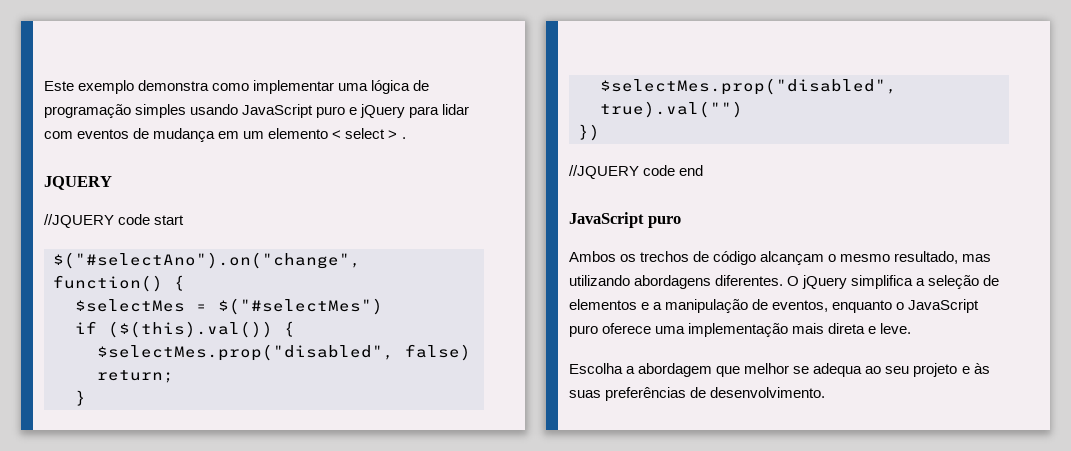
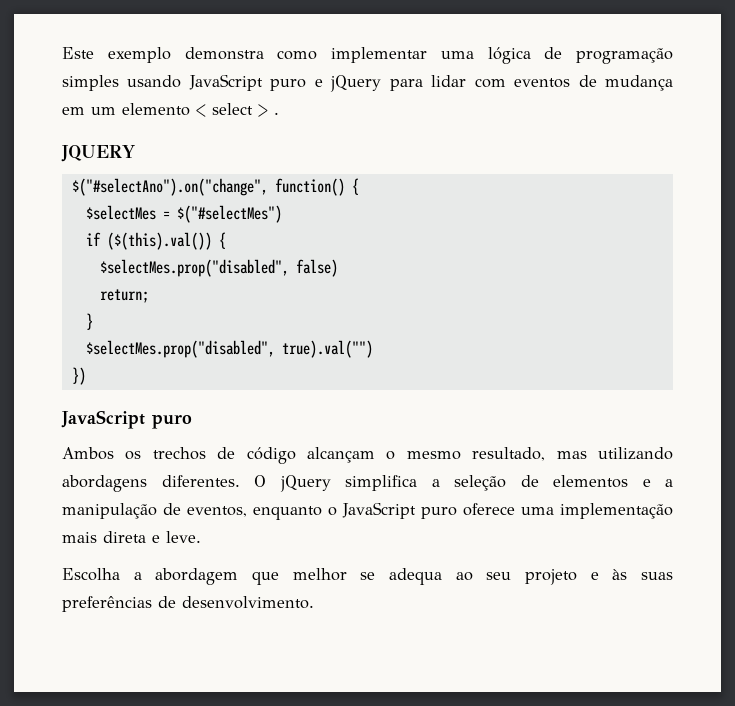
- //JQUERY code start
- //JQUERY code end

